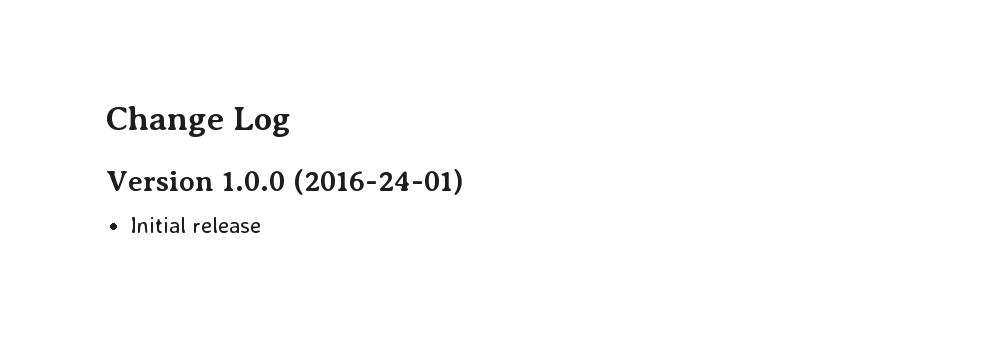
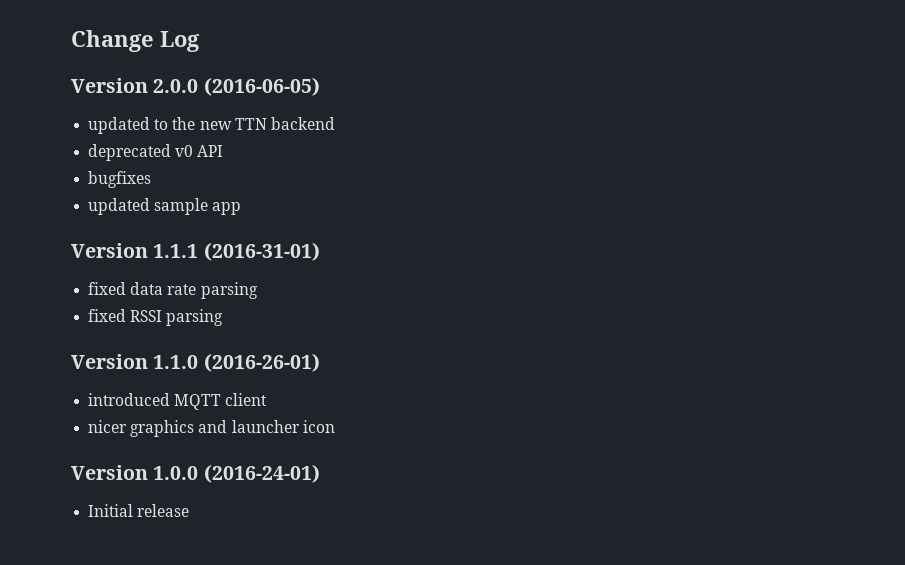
+ Version 2.0.0 (2016-06-05)
+ updated to the new TTN backend
+ deprecated v0 API
+ bugfixes
+ updated sample app
+ Version 1.1.1 (2016-31-01)
+ fixed data rate parsing
+ fixed RSSI parsing
+ Version 1.1.0 (2016-26-01)
+ introduced MQTT client
+ nicer graphics and launcher icon

